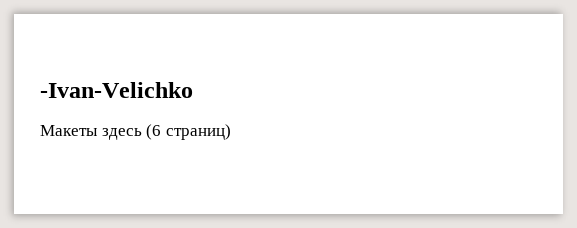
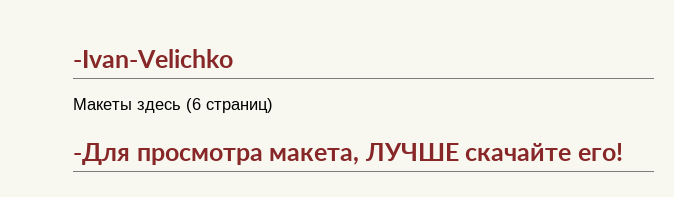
+ -Для просмотра макета, ЛУЧШЕ скачайте его!

